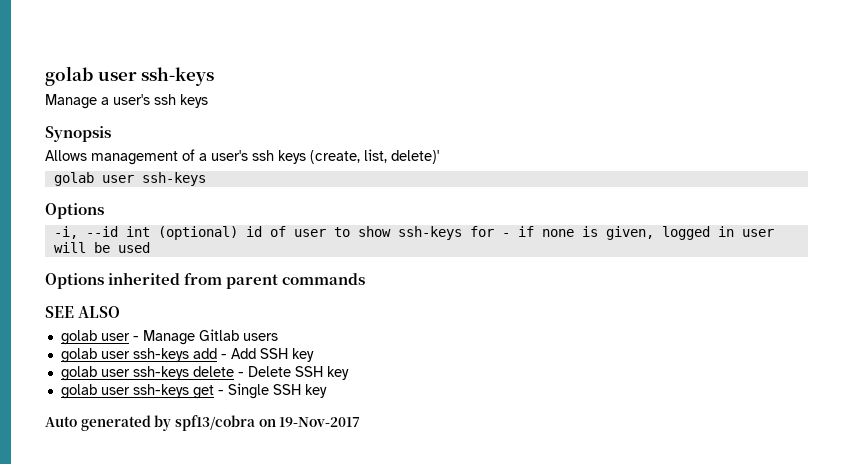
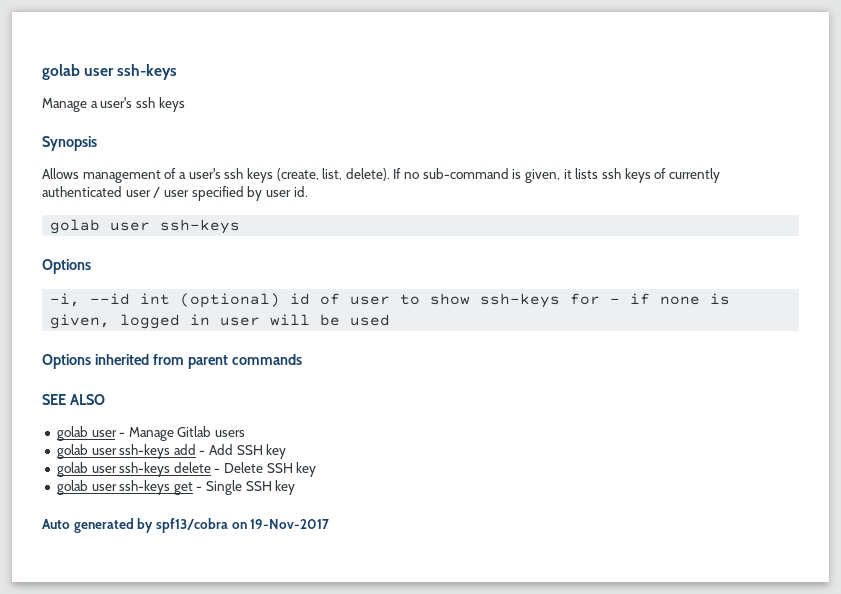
- Allows management of a user's ssh keys (create, list, delete)'
+ Allows management of a user's ssh keys (create, list, delete). If no sub-command is given, it lists ssh keys of currently authenticated user / user specified by user id.

